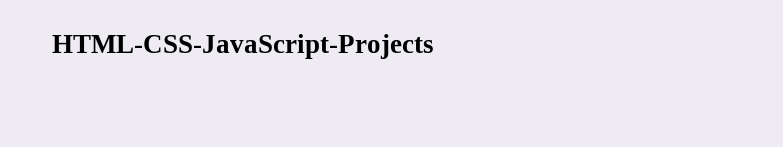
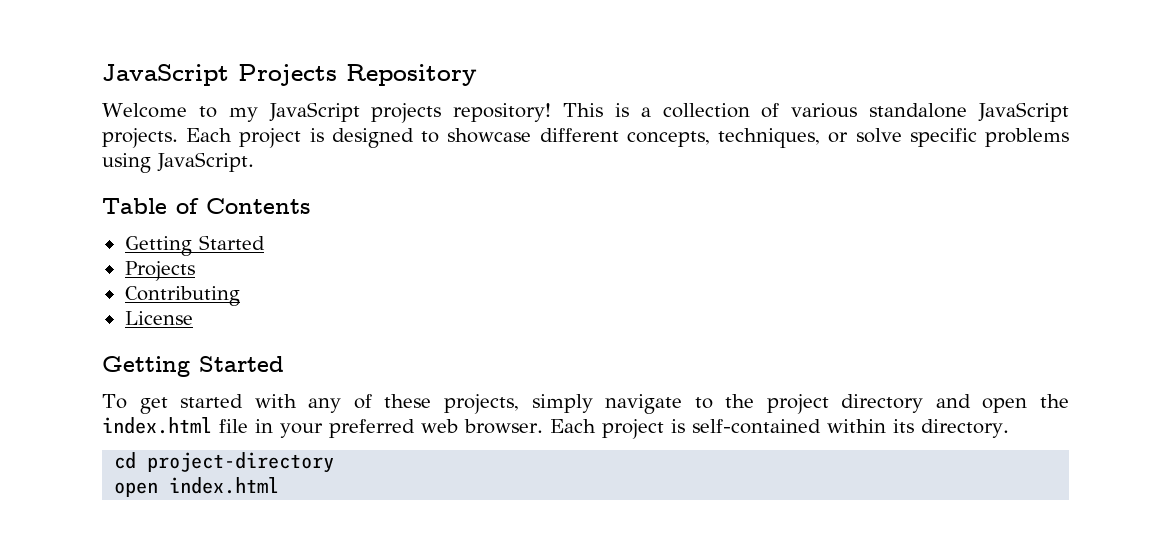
- HTML-CSS-JavaScript-Projects
+ JavaScript Projects Repository
+ Welcome to my JavaScript projects repository! This is a collection of various standalone JavaScript projects. Each project is designed to showcase different concepts, techniques, or solve specific problems using JavaScript.
+ Table of Contents
+ Getting Started
+ Projects
+ Contributing
+ License
+ Getting Started
+ To get started with any of these projects, simply navigate to the project directory and open the index.html file in your preferred web browser. Each project is self-contained within its directory.
+ cd project-directory
+ open index.html

